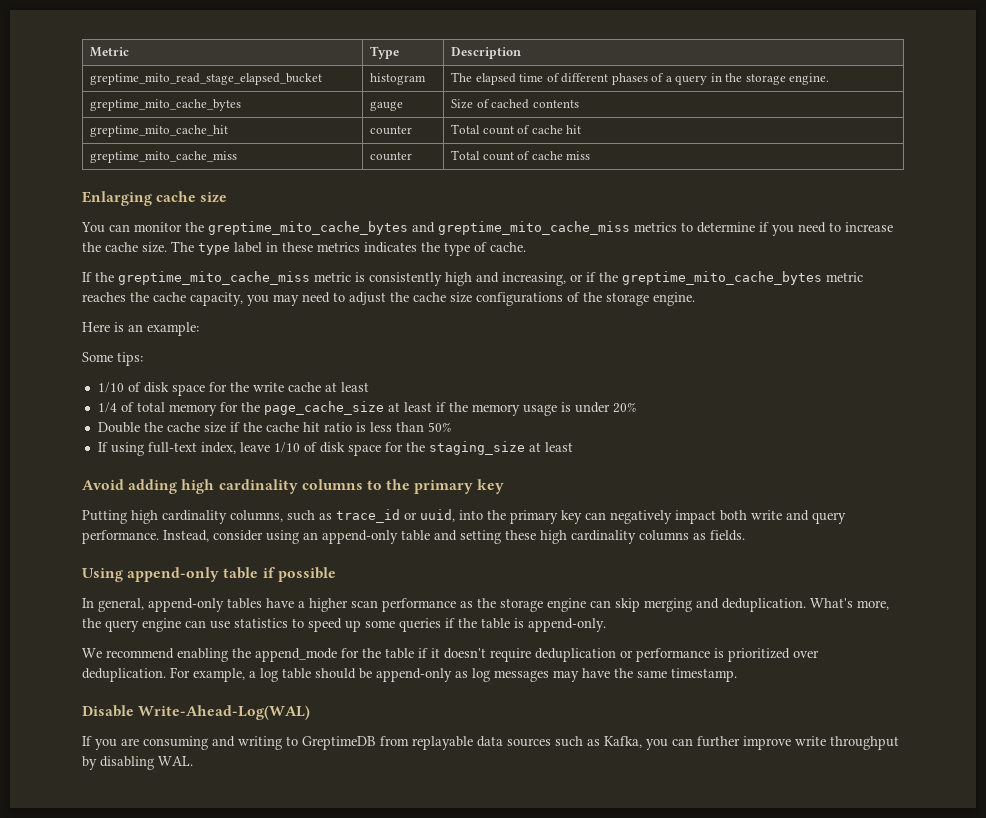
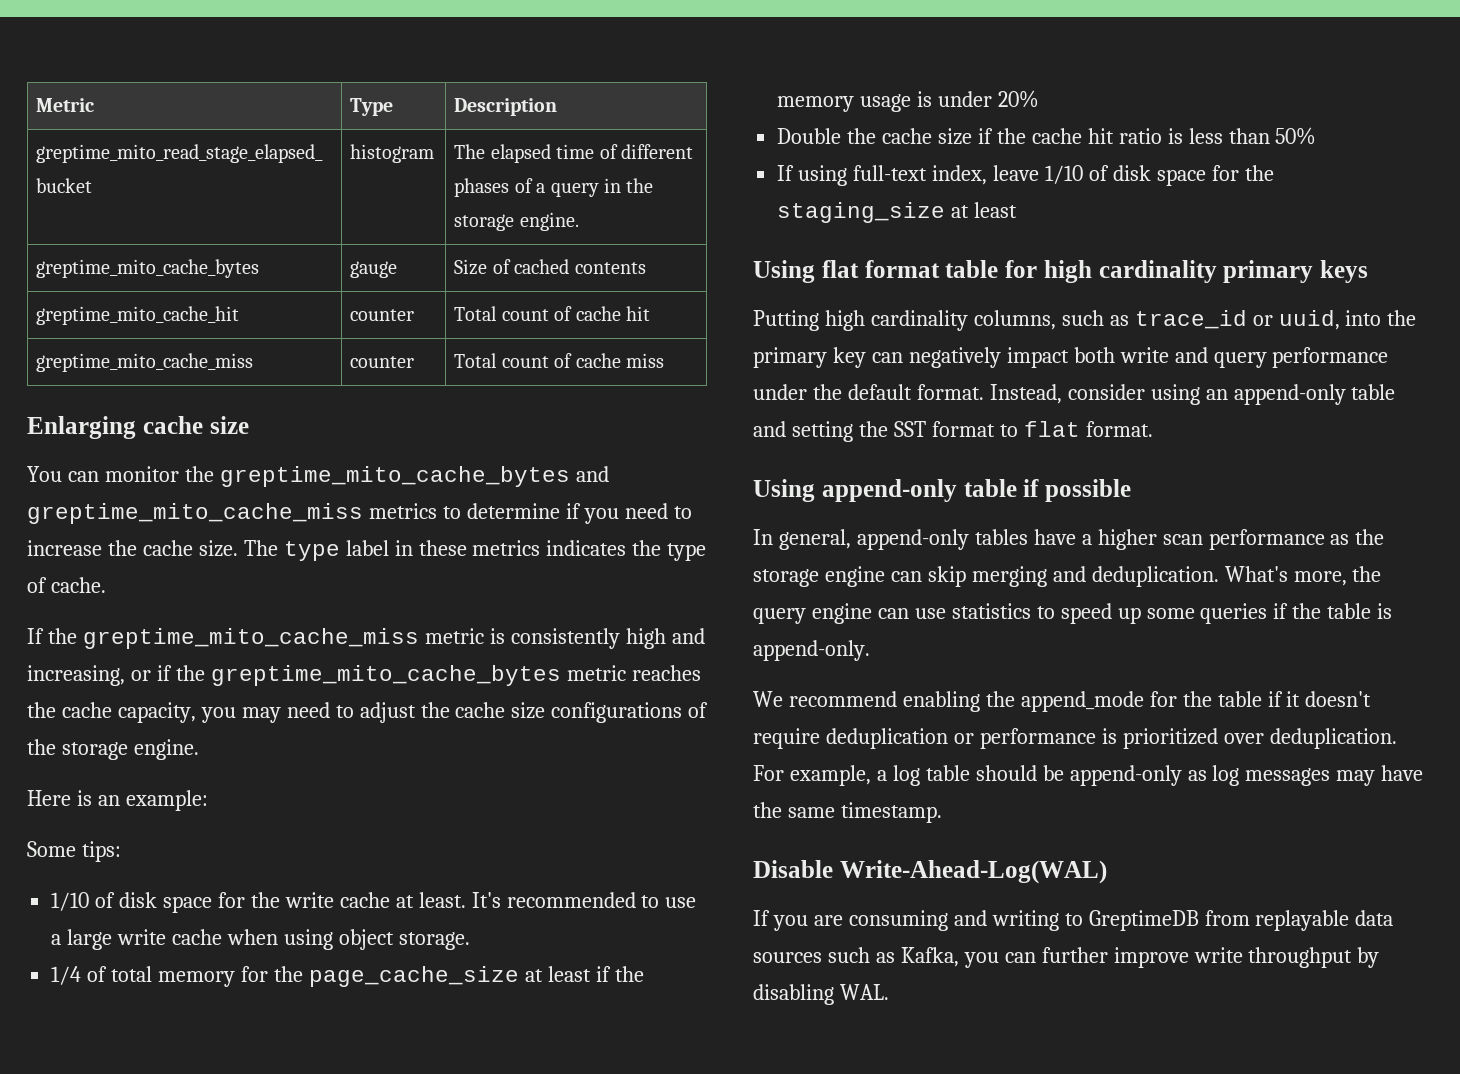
- 1/10 of disk space for the write cache at least
+ 1/10 of disk space for the write cache at least. It's recommended to use a large write cache when using object storage.
- Avoid adding high cardinality columns to the primary key
+ Using flat format table for high cardinality primary keys
- Putting high cardinality columns, such as trace_id or uuid, into the primary key can negatively impact both write and query performance.
+ Putting high cardinality columns, such as trace_id or uuid, into the primary key can negatively impact both write and query performance under the default format.
- Instead, consider using an append-only table and setting these high cardinality columns as fields.
+ Instead, consider using an append-only table and setting the SST format to flat format.

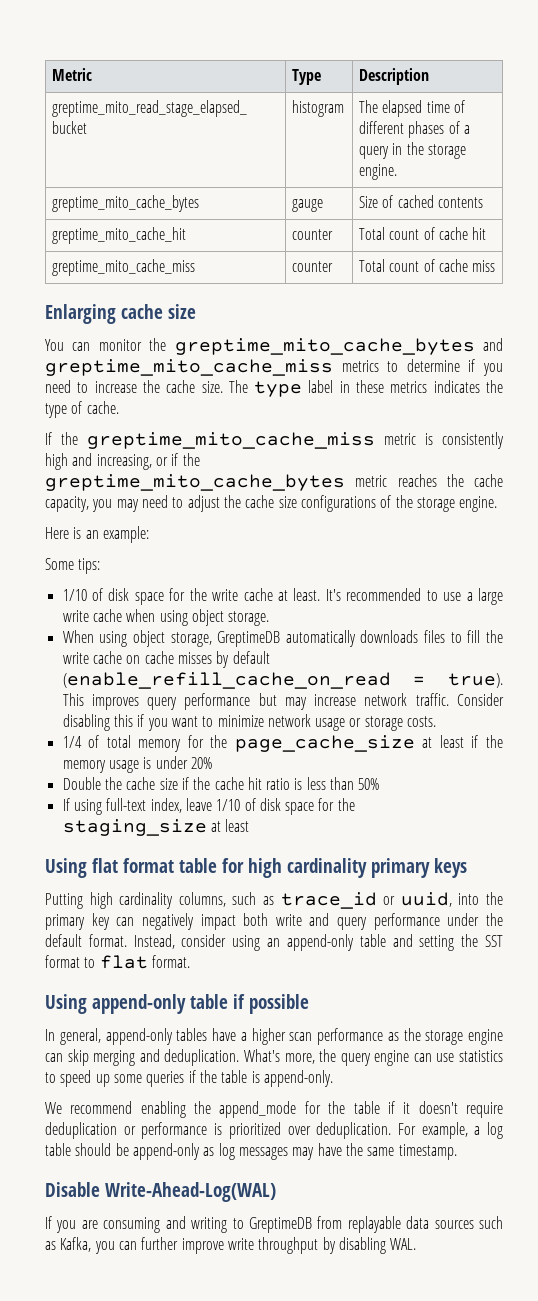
+ When using object storage, GreptimeDB automatically downloads files to fill the write cache on cache misses by default (enable_refill_cache_on_read = true). This improves query performance but may increase network traffic. Consider disabling this if you want to minimize network usage or storage costs.

